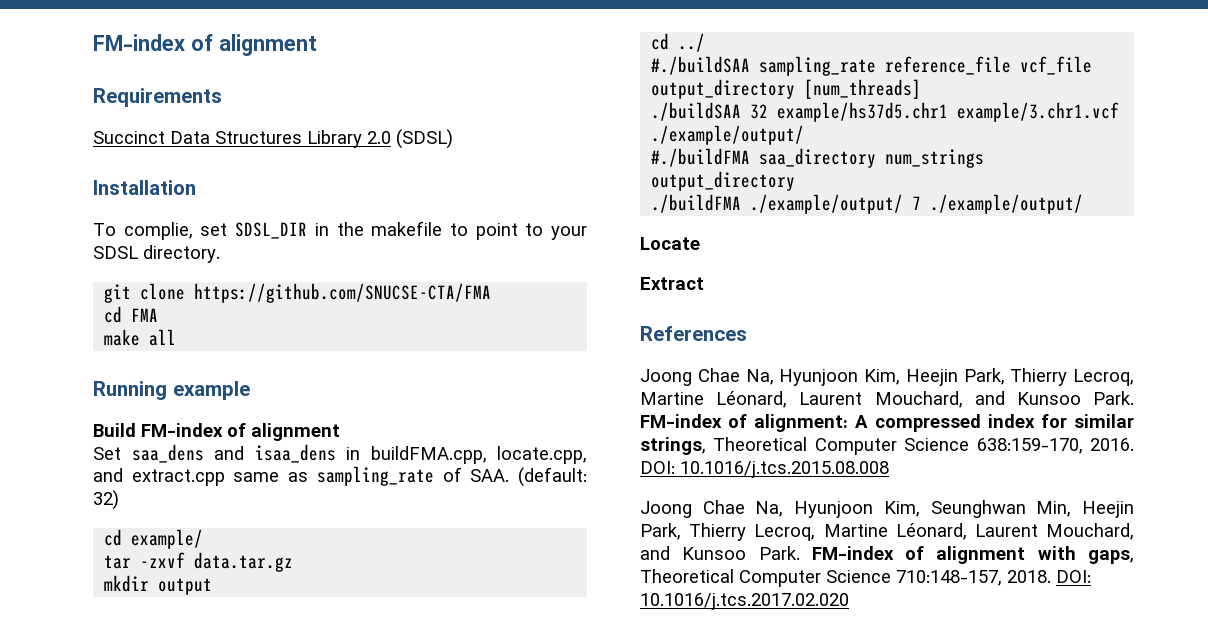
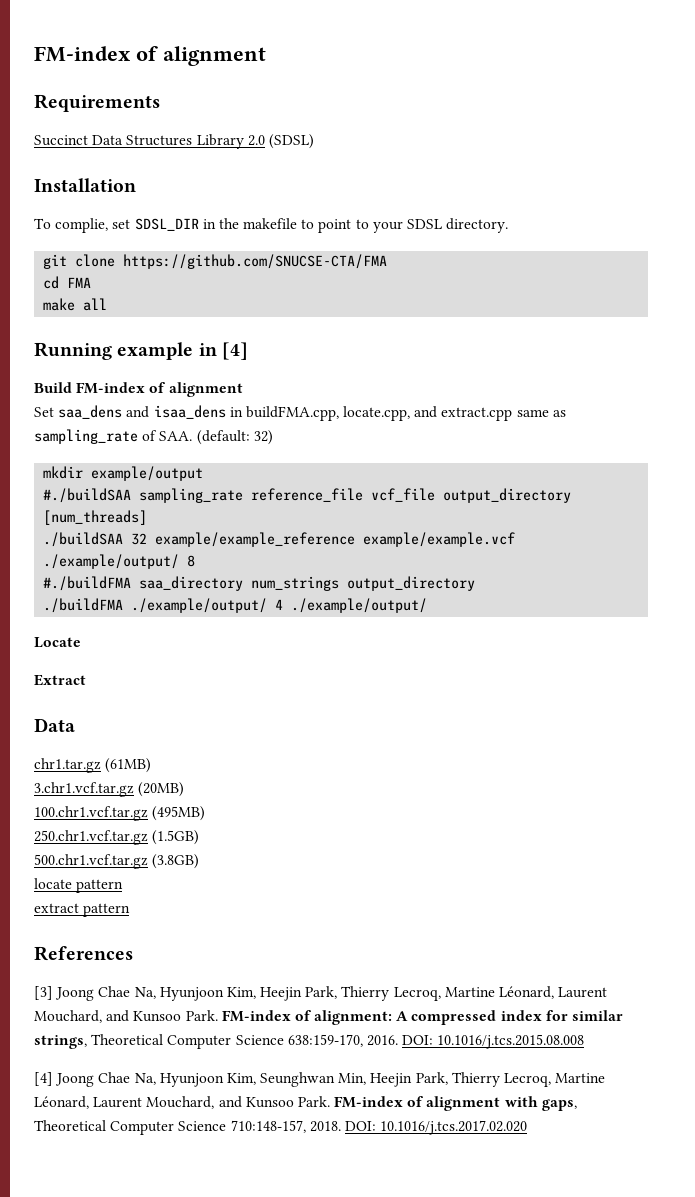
- Running example
+ Running example in [4]
- cd example/
- tar -zxvf data.tar.gz
- mkdir output
- cd ../
+ mkdir example/output
- ./buildSAA 32 example/hs37d5.chr1 example/3.chr1.vcf ./example/output/
+ ./buildSAA 32 example/example_reference example/example.vcf ./example/output/ 8
- ./buildFMA ./example/output/ 7 ./example/output/
+ ./buildFMA ./example/output/ 4 ./example/output/
  Extract
+ Data
+ chr1.tar.gz (61MB)
+ 3.chr1.vcf.tar.gz (20MB)
+ 100.chr1.vcf.tar.gz (495MB)
+ 250.chr1.vcf.tar.gz (1.5GB)
+ 500.chr1.vcf.tar.gz (3.8GB)
+ locate pattern
+ extract pattern
- Joong Chae Na, Hyunjoon Kim, Heejin Park, Thierry Lecroq, Martine Léonard, Laurent Mouchard, and Kunsoo Park.
+ [3] Joong Chae Na, Hyunjoon Kim, Heejin Park, Thierry Lecroq, Martine Léonard, Laurent Mouchard, and Kunsoo Park.
- Joong Chae Na, Hyunjoon Kim, Seunghwan Min, Heejin Park, Thierry Lecroq, Martine Léonard, Laurent Mouchard, and Kunsoo Park.
+ [4] Joong Chae Na, Hyunjoon Kim, Seunghwan Min, Heejin Park, Thierry Lecroq, Martine Léonard, Laurent Mouchard, and Kunsoo Park.

